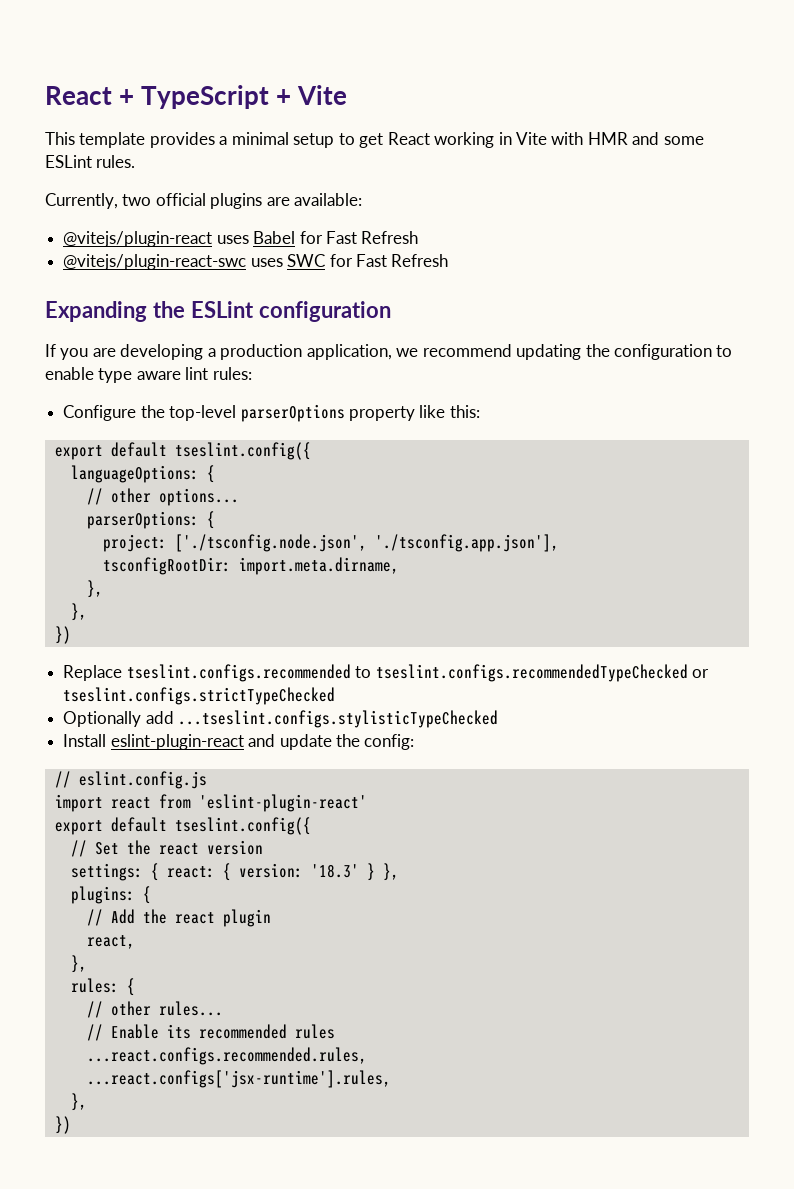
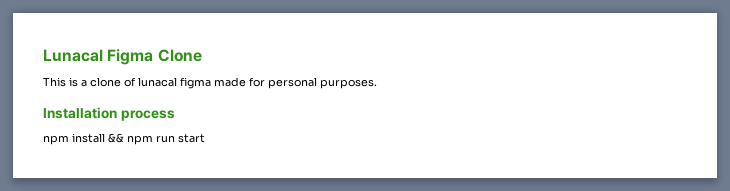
- React + TypeScript + Vite
- This template provides a minimal setup to get React working in Vite with HMR and some ESLint rules.
- Currently, two official plugins are available:
- @vitejs/plugin-react uses Babel for Fast Refresh
- @vitejs/plugin-react-swc uses SWC for Fast Refresh
- Expanding the ESLint configuration
- If you are developing a production application, we recommend updating the configuration to enable type aware lint rules:
- Configure the top-level parserOptions property like this:
- export default tseslint.config({
- languageOptions: {
- // other options...
- parserOptions: {
- project: ['./tsconfig.node.json', './tsconfig.app.json'],
- tsconfigRootDir: import.meta.dirname,
- },
- },
- })
- Replace tseslint.configs.recommended to tseslint.configs.recommendedTypeChecked or tseslint.configs.strictTypeChecked
- Optionally add ...tseslint.configs.stylisticTypeChecked
- Install eslint-plugin-react and update the config:
- // eslint.config.js
- import react from 'eslint-plugin-react'
- export default tseslint.config({
- // Set the react version
- settings: { react: { version: '18.3' } },
- plugins: {
- // Add the react plugin
- react,
- },
- rules: {
- // other rules...
- // Enable its recommended rules
- ...react.configs.recommended.rules,
- ...react.configs['jsx-runtime'].rules,
- },
- })
+ Lunacal Figma Clone
+ This is a clone of lunacal figma made for personal purposes.
+ Installation process
+ npm install && npm run start

